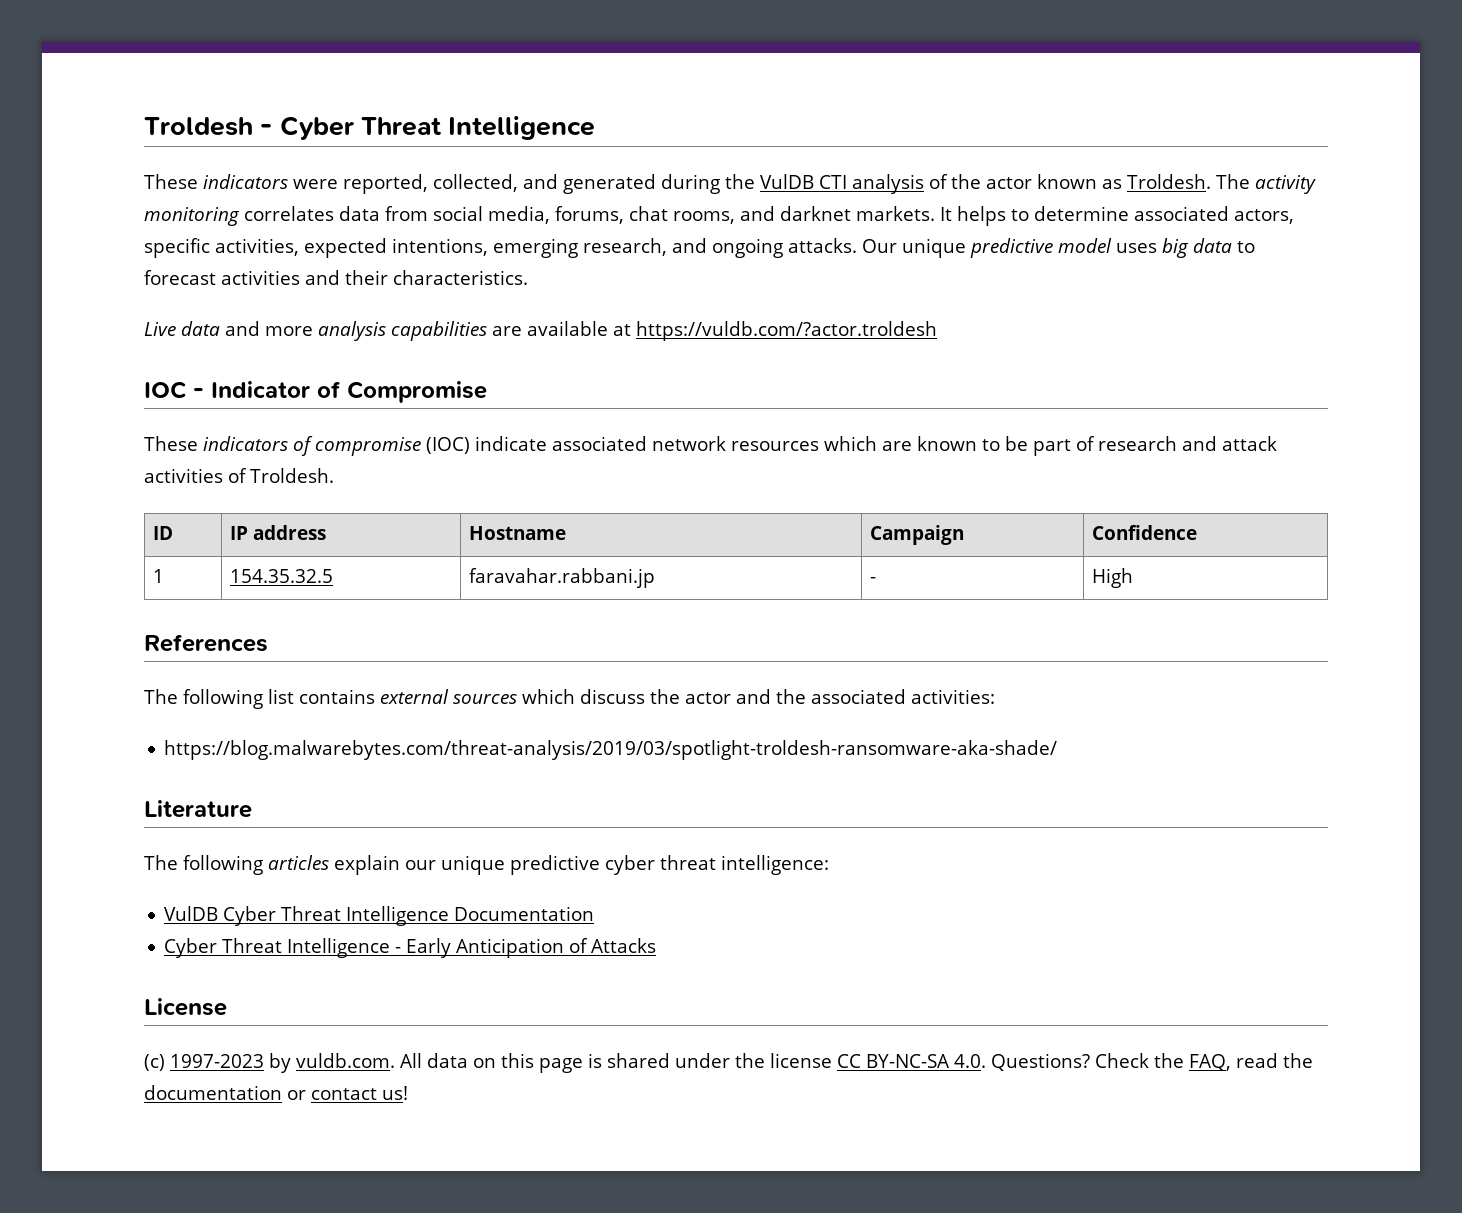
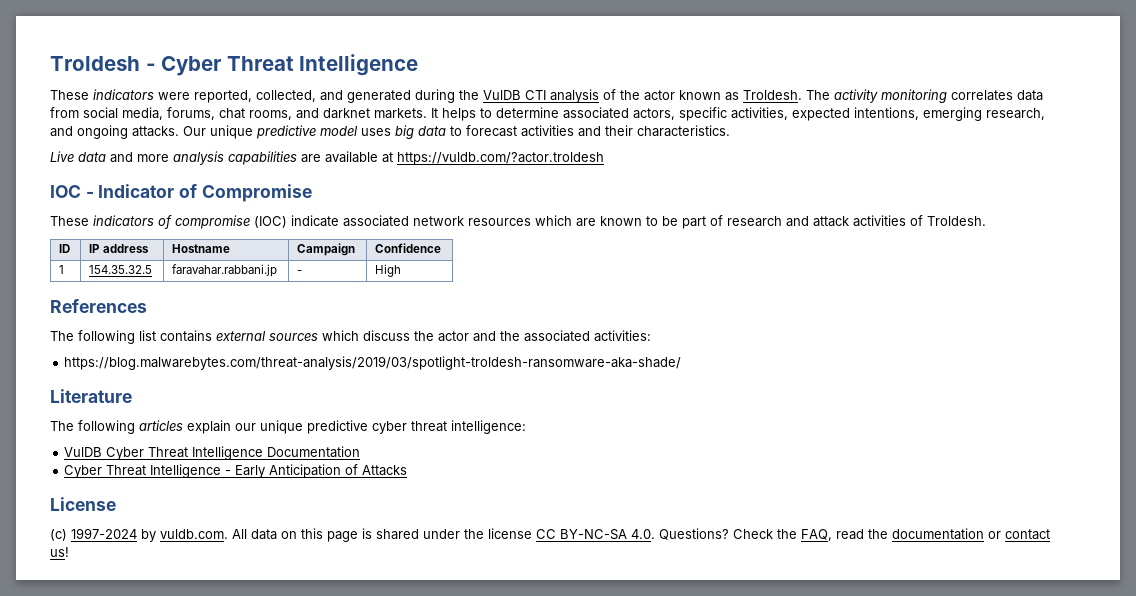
- (c) 1997-2023 by vuldb.com. All data on this page is shared under the license CC BY-NC-SA 4.0. Questions?
+ (c) 1997-2024 by vuldb.com. All data on this page is shared under the license CC BY-NC-SA 4.0. Questions?

